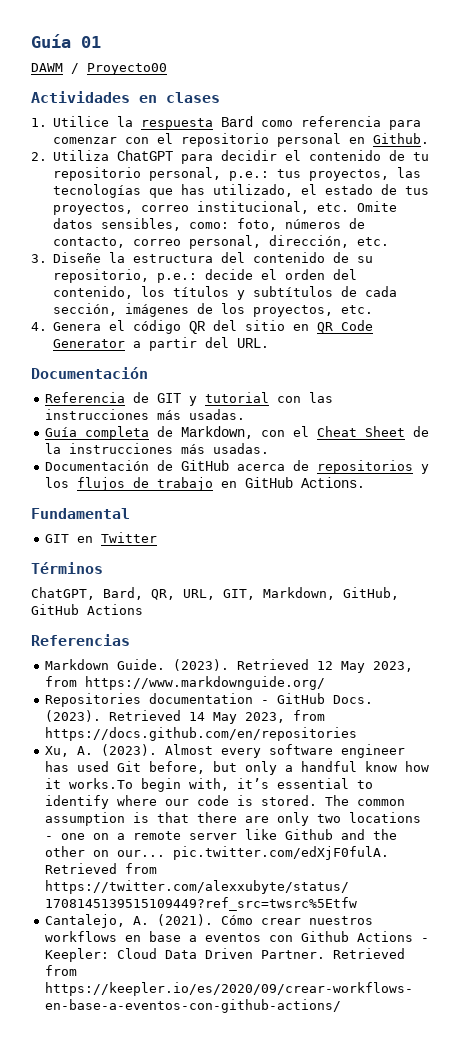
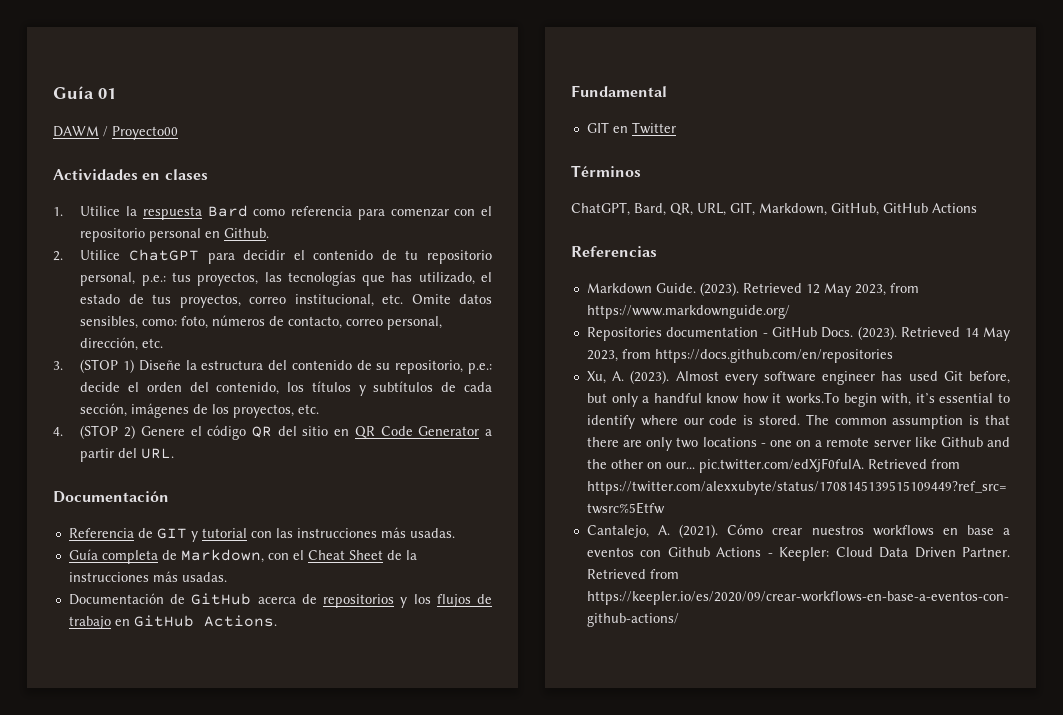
- 2. Utiliza ChatGPT para decidir el contenido de tu repositorio personal, p.e.: tus proyectos, las tecnologías que has utilizado, el estado de tus proyectos, correo institucional, etc. Omite datos sensibles, como: foto, números de contacto, correo personal, dirección, etc.
+ 2. Utilice ChatGPT para decidir el contenido de tu repositorio personal, p.e.: tus proyectos, las tecnologías que has utilizado, el estado de tus proyectos, correo institucional, etc. Omite datos sensibles, como: foto, números de contacto, correo personal, dirección, etc.
- 3. Diseñe la estructura del contenido de su repositorio, p.e.: decide el orden del contenido, los títulos y subtítulos de cada sección, imágenes de los proyectos, etc.
+ 3. (STOP 1) Diseñe la estructura del contenido de su repositorio, p.e.: decide el orden del contenido, los títulos y subtítulos de cada sección, imágenes de los proyectos, etc.
- 4. Genera el código QR del sitio en QR Code Generator a partir del URL.
+ 4. (STOP 2) Genere el código QR del sitio en QR Code Generator a partir del URL.

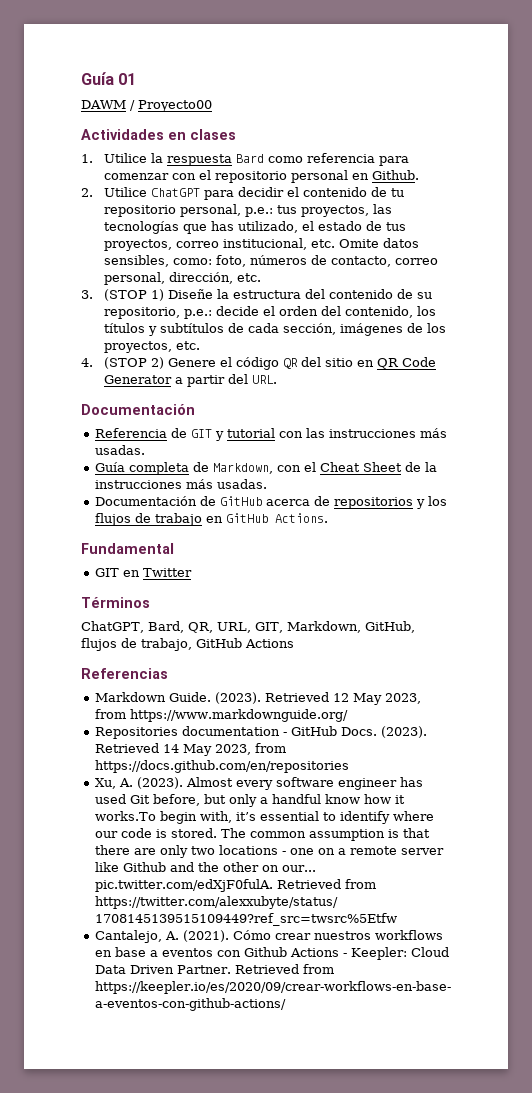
- ChatGPT, Bard, QR, URL, GIT, Markdown, GitHub, GitHub Actions
+ ChatGPT, Bard, QR, URL, GIT, Markdown, GitHub, flujos de trabajo, GitHub Actions

